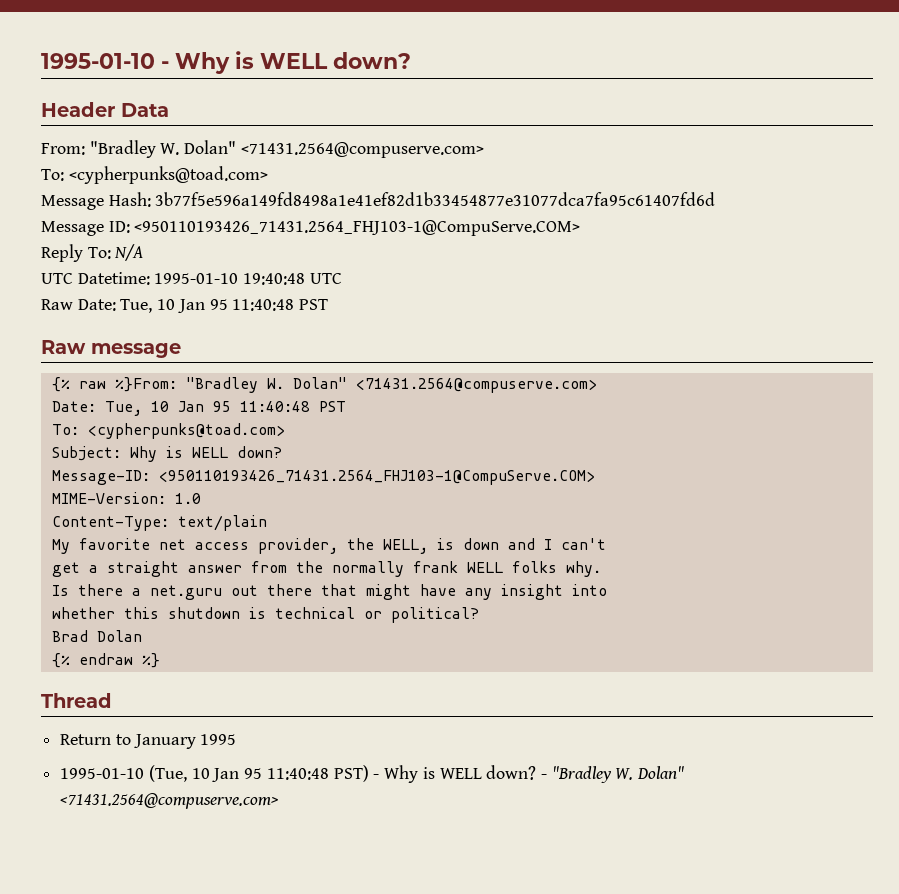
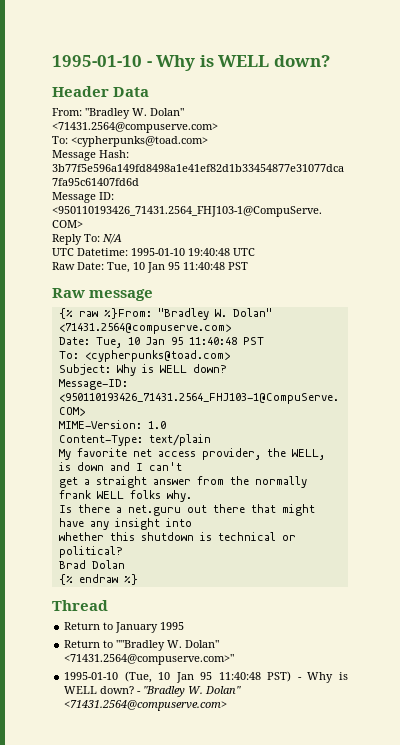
+ Return to ""Bradley W. Dolan" <71431.2564@compuserve.com>"

